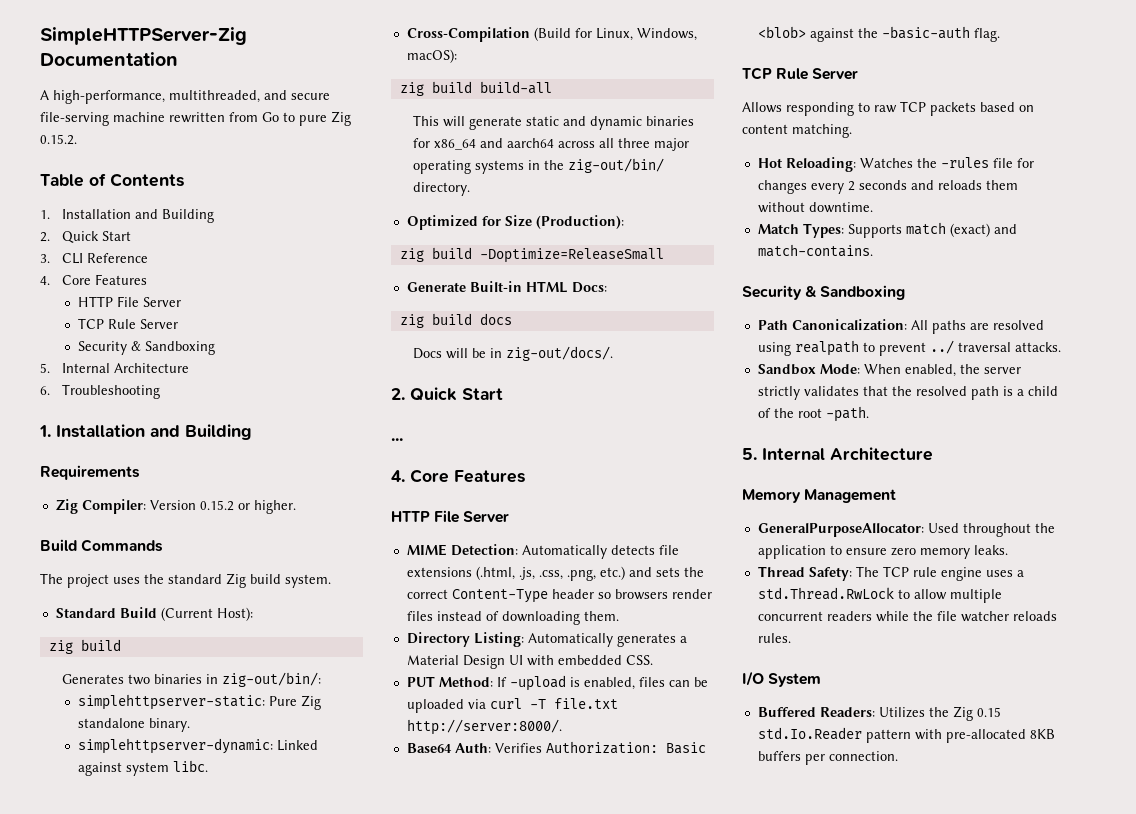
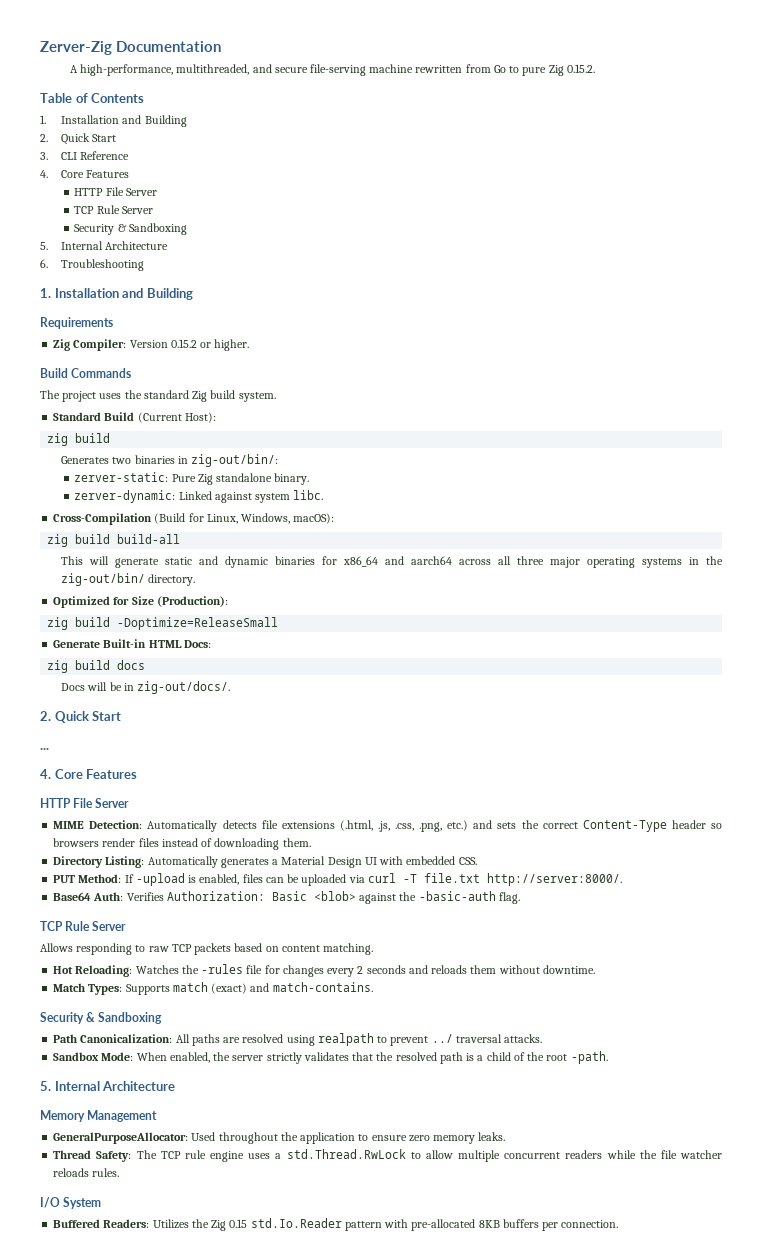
- SimpleHTTPServer-Zig Documentation
+ Zerver-Zig Documentation
- simplehttpserver-static: Pure Zig standalone binary.
+ zerver-static: Pure Zig standalone binary.
- simplehttpserver-dynamic: Linked against system libc.
+ zerver-dynamic: Linked against system libc.

